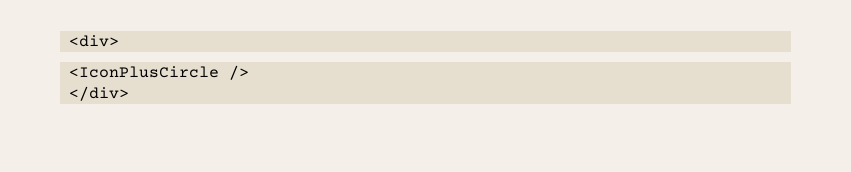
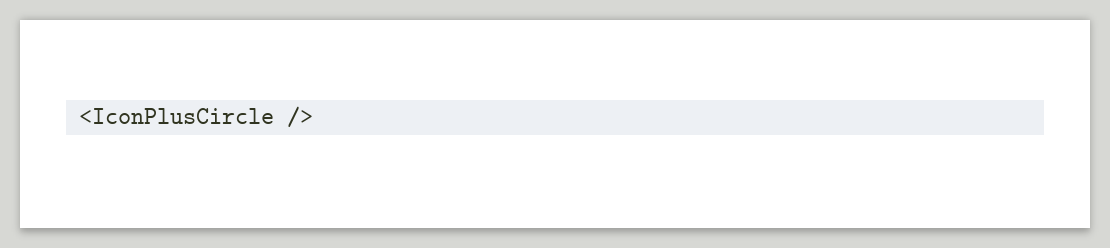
- <div>
- </div>

